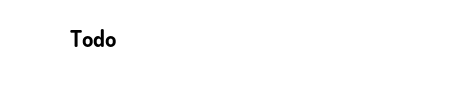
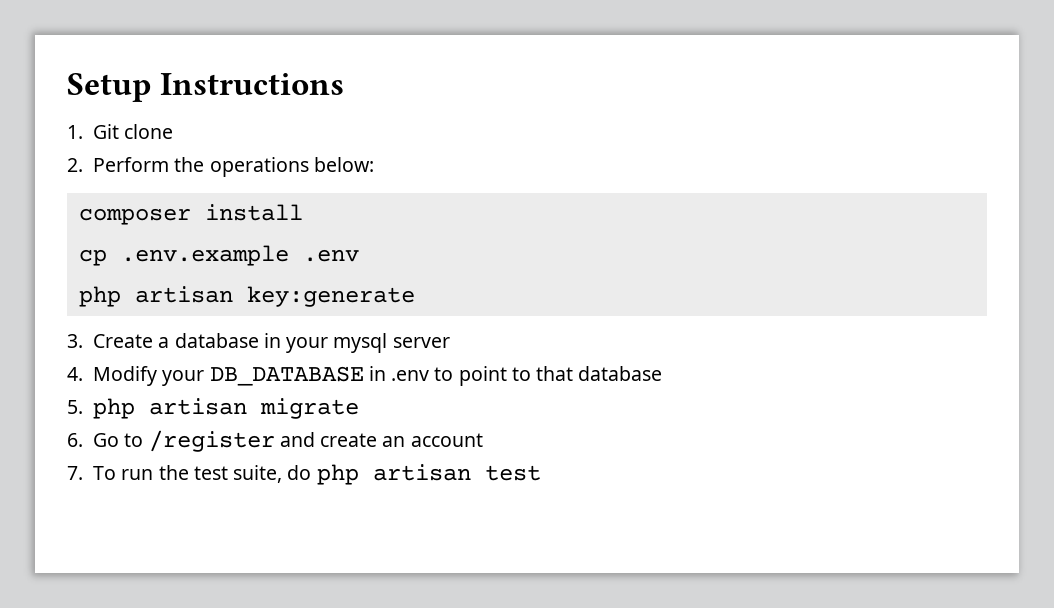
- Todo
+ Setup Instructions
+ 1. Git clone
+ 2. Perform the operations below:
+ composer install
+ cp .env.example .env
+ php artisan key:generate
+ 3. Create a database in your mysql server
+ 4. Modify your DB_DATABASE in .env to point to that database
+ 5. php artisan migrate
+ 6. Go to /register and create an account
+ 7. To run the test suite, do php artisan test

